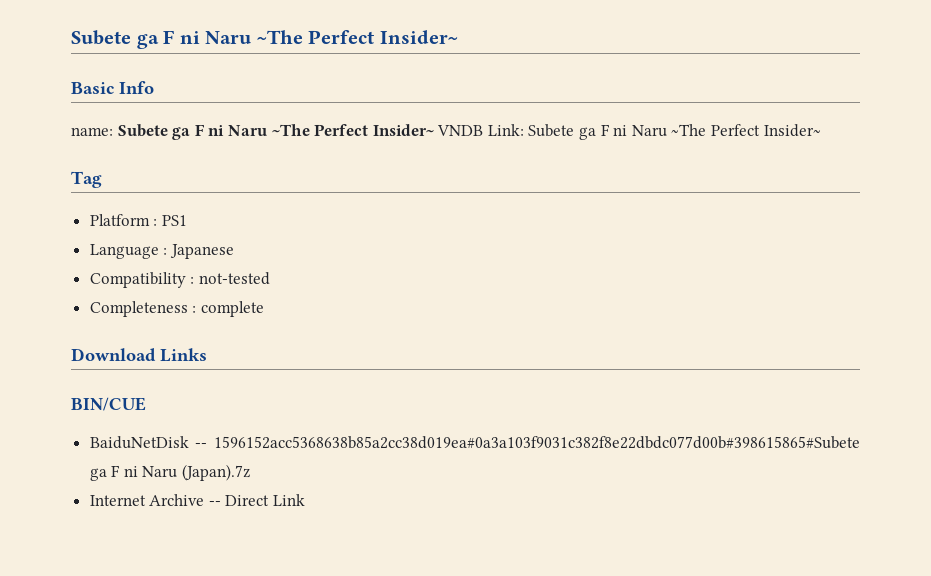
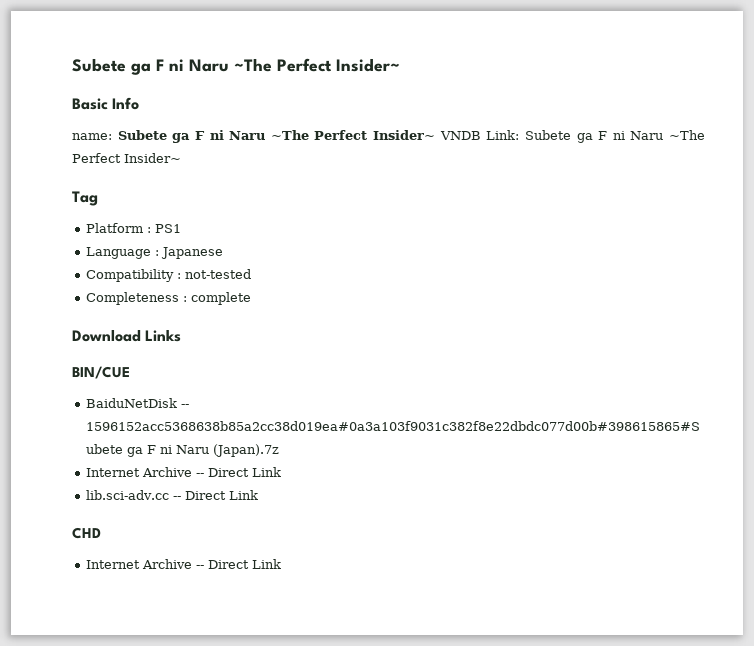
+ lib.sci-adv.cc -- Direct Link
+ CHD
+ Internet Archive -- Direct Link

